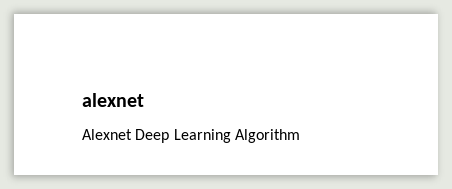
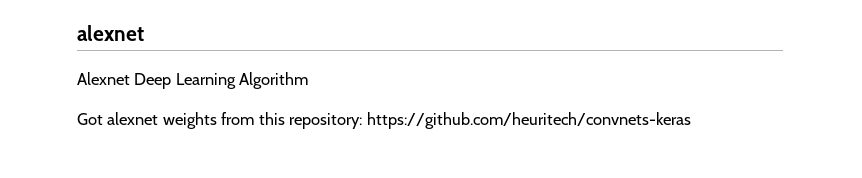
+ Got alexnet weights from this repository: https://github.com/heuritech/convnets-keras

